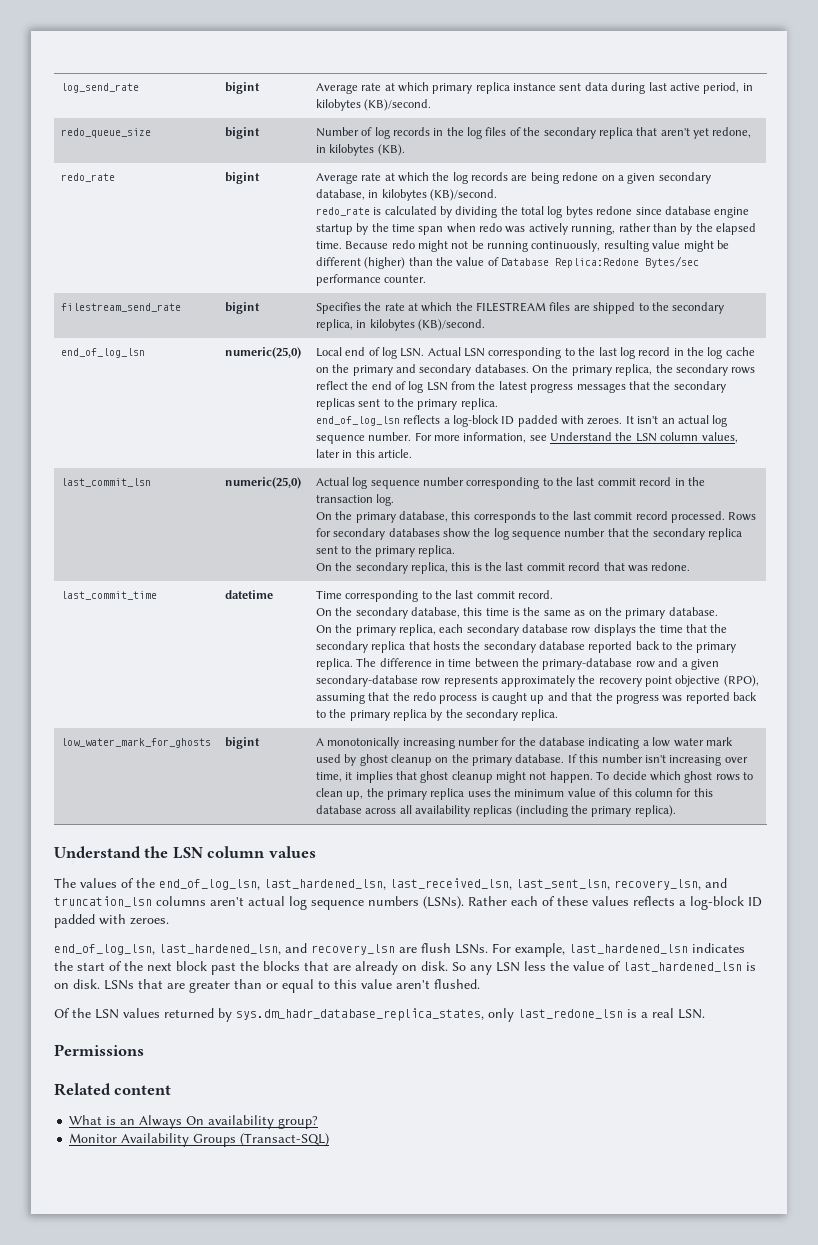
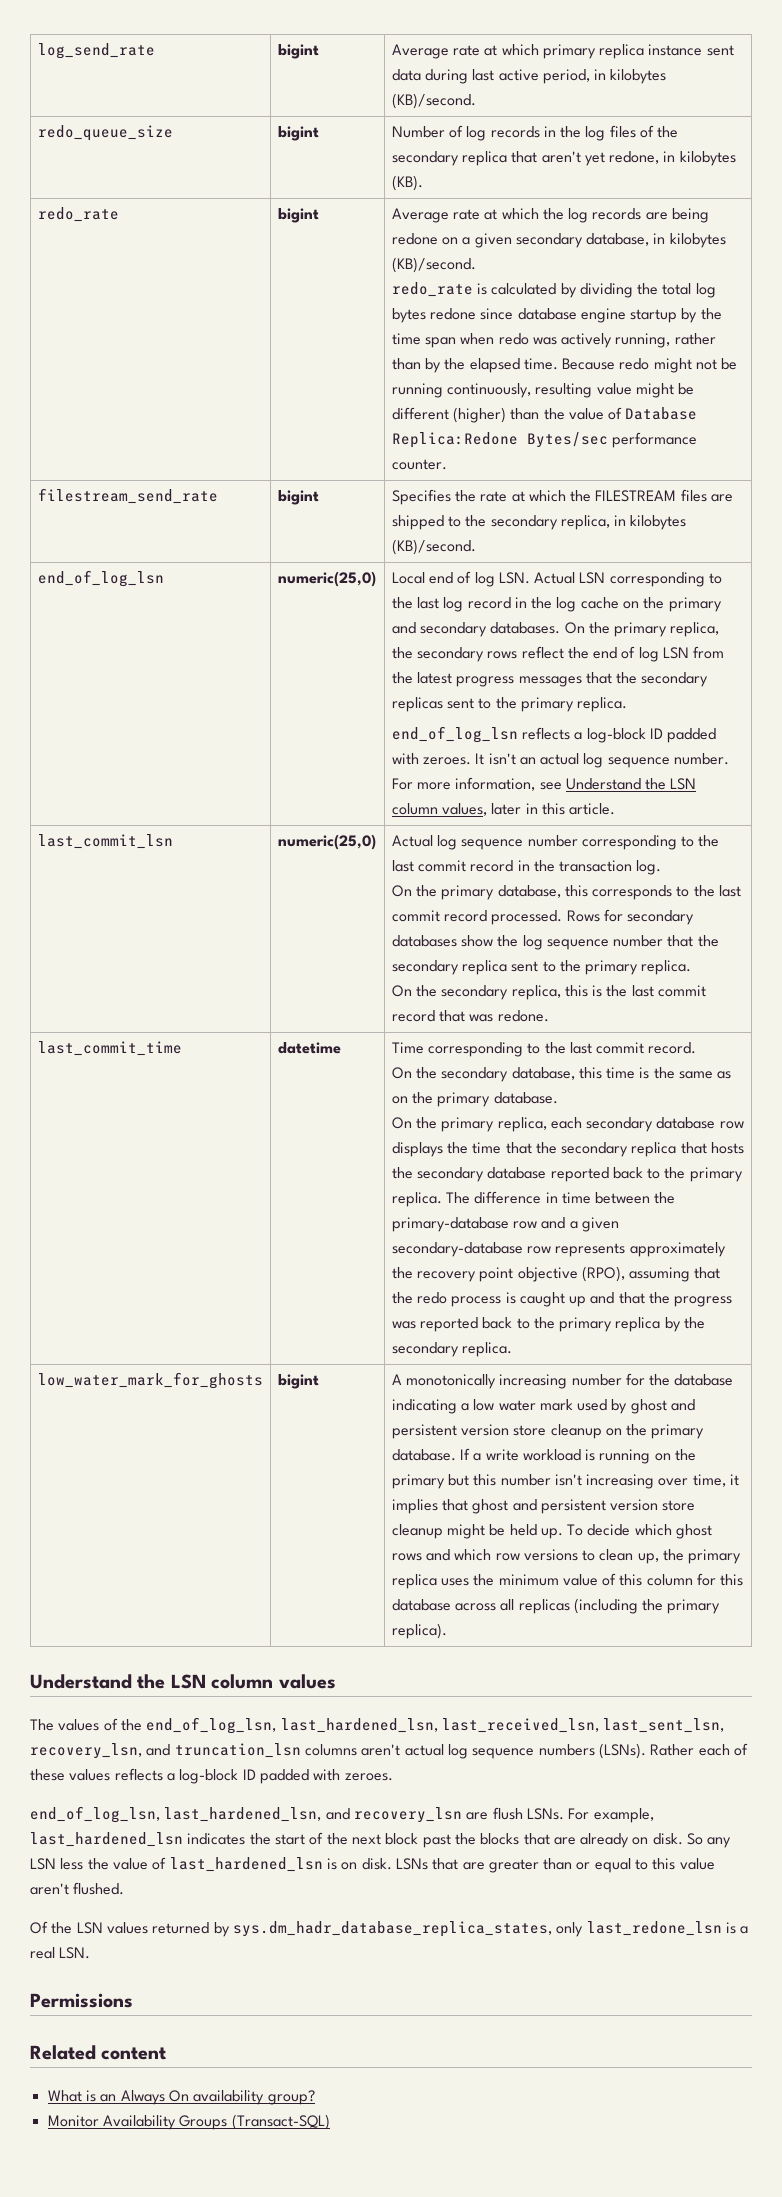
- A monotonically increasing number for the database indicating a low water mark used by ghost cleanup on the primary database.
+ A monotonically increasing number for the database indicating a low water mark used by ghost and persistent version store cleanup on the primary database.
- If this number isn't increasing over time, it implies that ghost cleanup might not happen.
+ If a write workload is running on the primary but this number isn't increasing over time, it implies that ghost and persistent version store cleanup might be held up.
- To decide which ghost rows to clean up, the primary replica uses the minimum value of this column for this database across all availability replicas (including the primary replica).
+ To decide which ghost rows and which row versions to clean up, the primary replica uses the minimum value of this column for this database across all replicas (including the primary replica).

